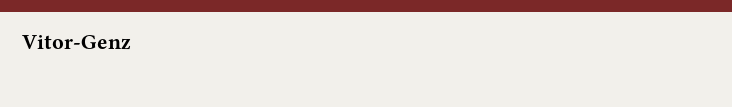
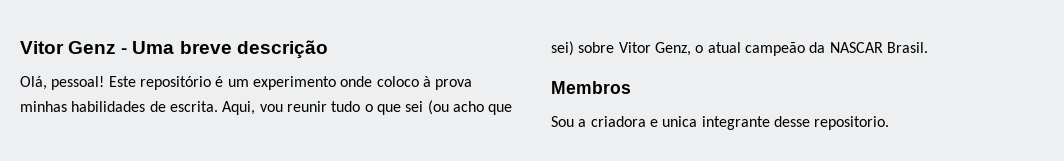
- Vitor-Genz
+ Vitor Genz - Uma breve descrição
+ Olá, pessoal! Este repositório é um experimento onde coloco à prova minhas habilidades de escrita. Aqui, vou reunir tudo o que sei (ou acho que sei) sobre Vitor Genz, o atual campeão da NASCAR Brasil.
+ Membros
+ Sou a criadora e unica integrante desse repositorio.

